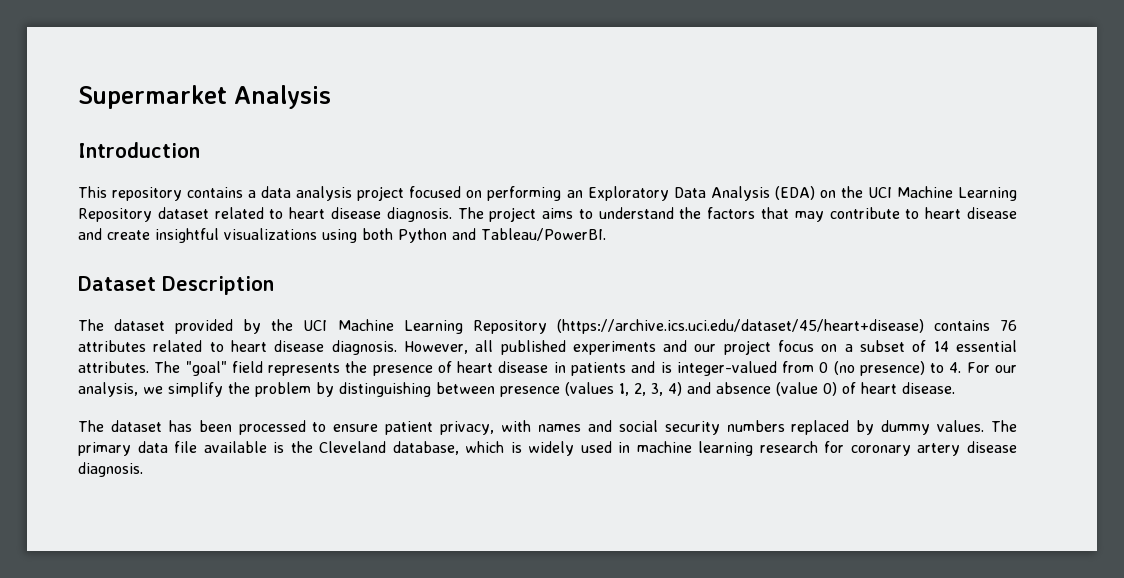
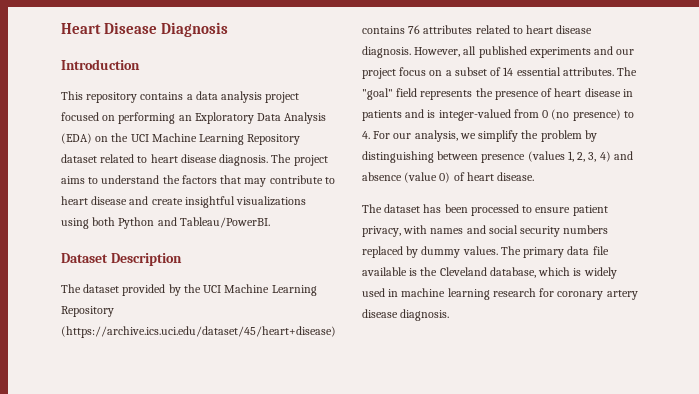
- Supermarket Analysis
+ Heart Disease Diagnosis

